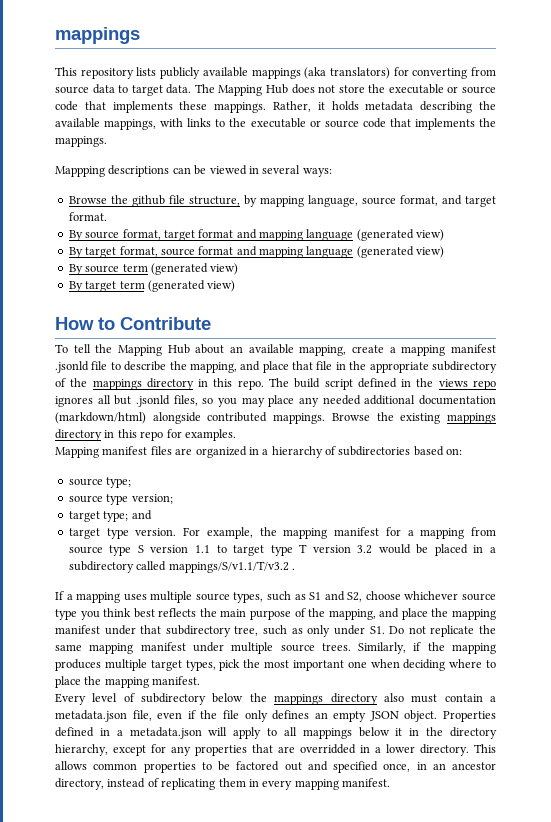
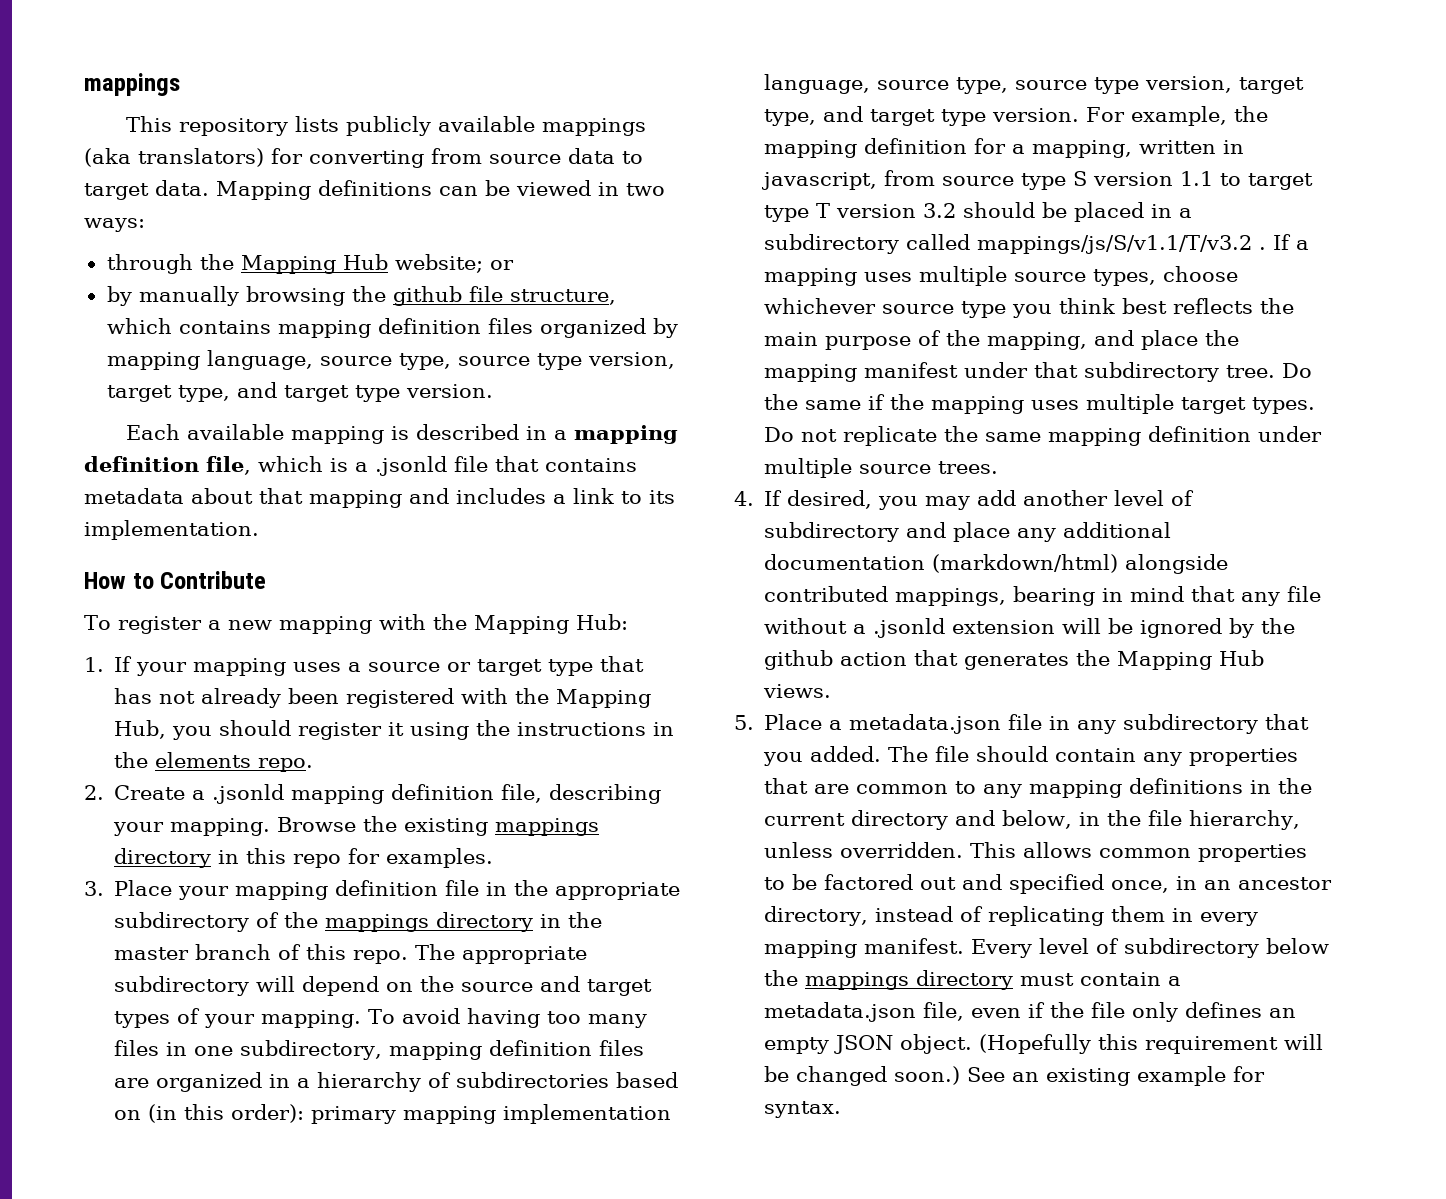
- The Mapping Hub does not store the executable or source code that implements these mappings. Rather, it holds metadata describing the available mappings, with links to the executable or source code that implements the mappings.
- Mappping descriptions can be viewed in several ways:
+ Mapping definitions can be viewed in two ways:
- Browse the github file structure, by mapping language, source format, and target format.
- By source format, target format and mapping language (generated view)
- By target format, source format and mapping language (generated view)
- By source term (generated view)
- By target term (generated view)
+ through the Mapping Hub website; or
+ by manually browsing the github file structure, which contains mapping definition files organized by mapping language, source type, source type version, target type, and target type version.
+ Each available mapping is described in a mapping definition file, which is a .jsonld file that contains metadata about that mapping and includes a link to its implementation.
  How to Contribute
- To tell the Mapping Hub about an available mapping, create a mapping manifest .jsonld file to describe the mapping, and place that file in the appropriate subdirectory of the mappings directory in this repo. The build script defined in the views repo ignores all but .jsonld files, so you may place any needed additional documentation (markdown/html) alongside contributed mappings.
+ To register a new mapping with the Mapping Hub:
+ 1. If your mapping uses a source or target type that has not already been registered with the Mapping Hub, you should register it using the instructions in the elements repo.
+ 2. Create a .jsonld mapping definition file, describing your mapping.
- Mapping manifest files are organized in a hierarchy of subdirectories based on:
- source type;
- source type version;
- target type; and
- target type version.
+ 3. Place your mapping definition file in the appropriate subdirectory of the mappings directory in the master branch of this repo. The appropriate subdirectory will depend on the source and target types of your mapping. To avoid having too many files in one subdirectory, mapping definition files are organized in a hierarchy of subdirectories based on (in this order): primary mapping implementation language, source type, source type version, target type, and target type version.
- For example, the mapping manifest for a mapping from source type S version 1.1 to target type T version 3.2 would be placed in a subdirectory called mappings/S/v1.1/T/v3.2 .
- If a mapping uses multiple source types, such as S1 and S2, choose whichever source type you think best reflects the main purpose of the mapping, and place the mapping manifest under that subdirectory tree, such as only under S1. Do not replicate the same mapping manifest under multiple source trees. Similarly, if the mapping produces multiple target types, pick the most important one when deciding where to place the mapping manifest.
- Every level of subdirectory below the mappings directory also must contain a metadata.json file, even if the file only defines an empty JSON object. Properties defined in a metadata.json will apply to all mappings below it in the directory hierarchy, except for any properties that are overridded in a lower directory.
+ For example, the mapping definition for a mapping, written in javascript, from source type S version 1.1 to target type T version 3.2 should be placed in a subdirectory called mappings/js/S/v1.1/T/v3.2 . If a mapping uses multiple source types, choose whichever source type you think best reflects the main purpose of the mapping, and place the mapping manifest under that subdirectory tree. Do the same if the mapping uses multiple target types. Do not replicate the same mapping definition under multiple source trees.
+ 4. If desired, you may add another level of subdirectory and place any additional documentation (markdown/html) alongside contributed mappings, bearing in mind that any file without a .jsonld extension will be ignored by the github action that generates the Mapping Hub views.
+ 5. Place a metadata.json file in any subdirectory that you added. The file should contain any properties that are common to any mapping definitions in the current directory and below, in the file hierarchy, unless overridden.
+ Every level of subdirectory below the mappings directory must contain a metadata.json file, even if the file only defines an empty JSON object. (Hopefully this requirement will be changed soon.) See an existing example for syntax.

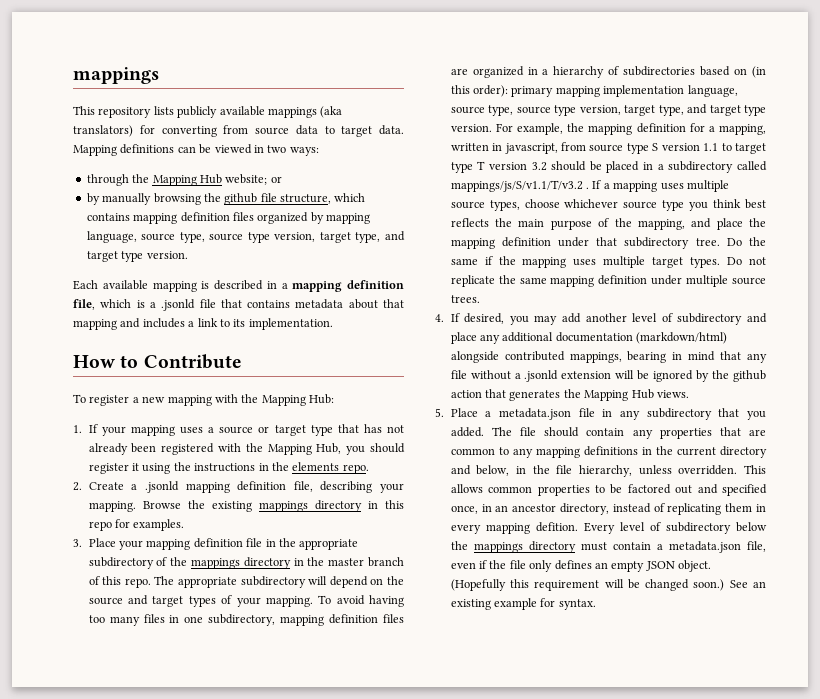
- If a mapping uses multiple source types, choose whichever source type you think best reflects the main purpose of the mapping, and place the mapping manifest under that subdirectory tree.
+ If a mapping uses multiple source types, choose whichever source type you think best reflects the main purpose of the mapping, and place the mapping definition under that subdirectory tree.
- This allows common properties to be factored out and specified once, in an ancestor directory, instead of replicating them in every mapping manifest.
+ This allows common properties to be factored out and specified once, in an ancestor directory, instead of replicating them in every mapping defition.

